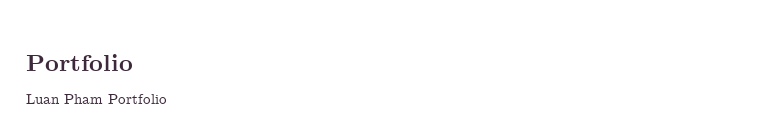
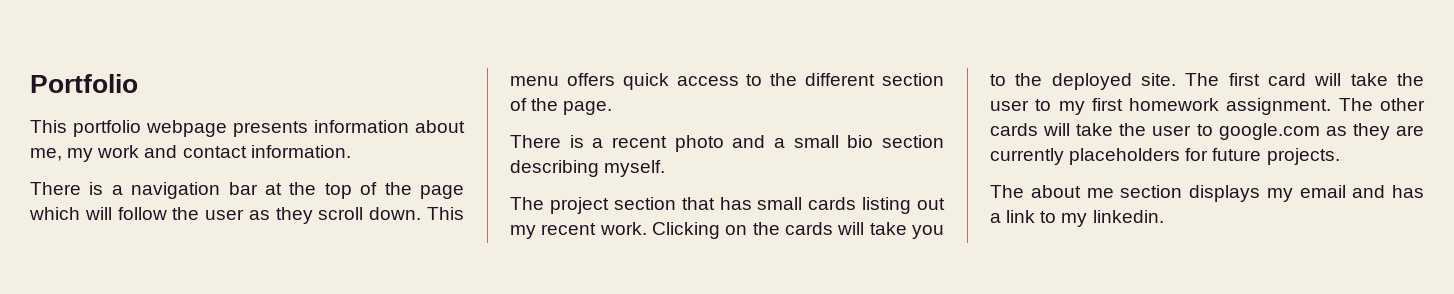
- Luan Pham Portfolio
+ This portfolio webpage presents information about me, my work and contact information.
+ There is a navigation bar at the top of the page which will follow the user as they scroll down. This menu offers quick access to the different section of the page.
+ There is a recent photo and a small bio section describing myself.
+ The project section that has small cards listing out my recent work. Clicking on the cards will take you to the deployed site. The first card will take the user to my first homework assignment. The other cards will take the user to google.com as they are currently placeholders for future projects.
+ The about me section displays my email and has a link to my linkedin.

